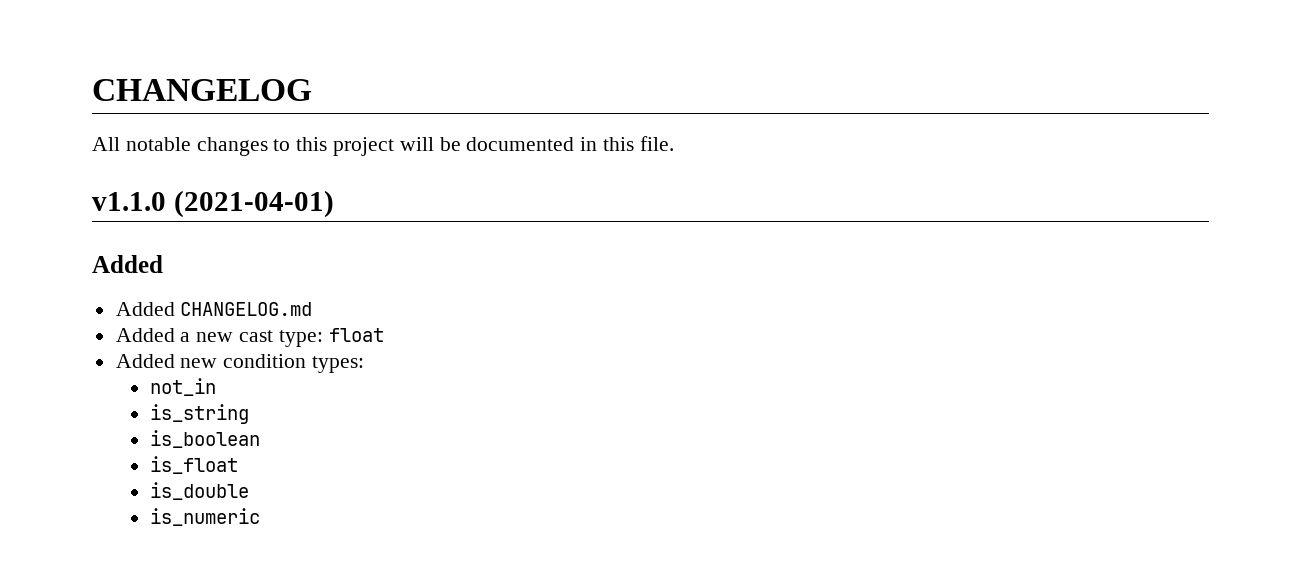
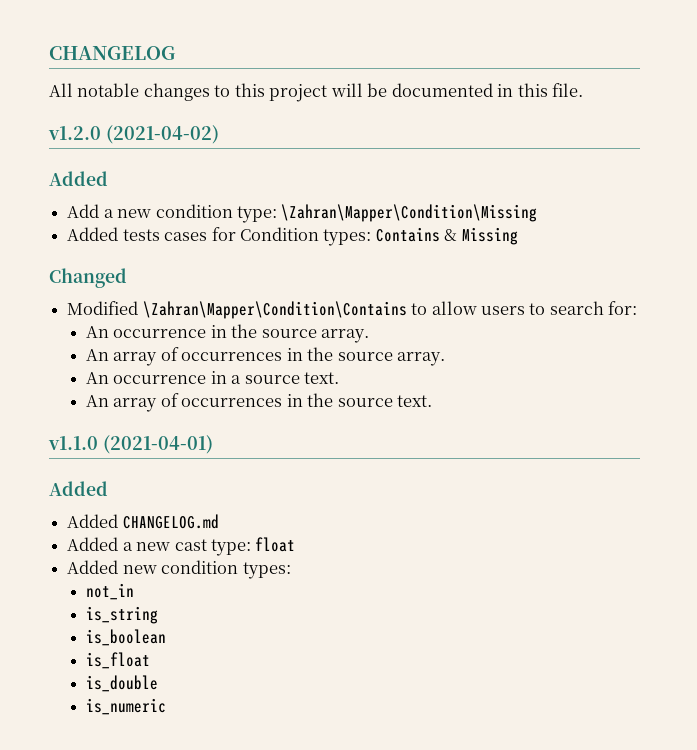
+ v1.2.0 (2021-04-02)
+ Added
+ Add a new condition type: \Zahran\Mapper\Condition\Missing
+ Added tests cases for Condition types: Contains & Missing
+ Changed
+ Modified \Zahran\Mapper\Condition\Contains to allow users to search for:
+ An occurrence in the source array.
+ An array of occurrences in the source array.
+ An occurrence in a source text.
+ An array of occurrences in the source text.

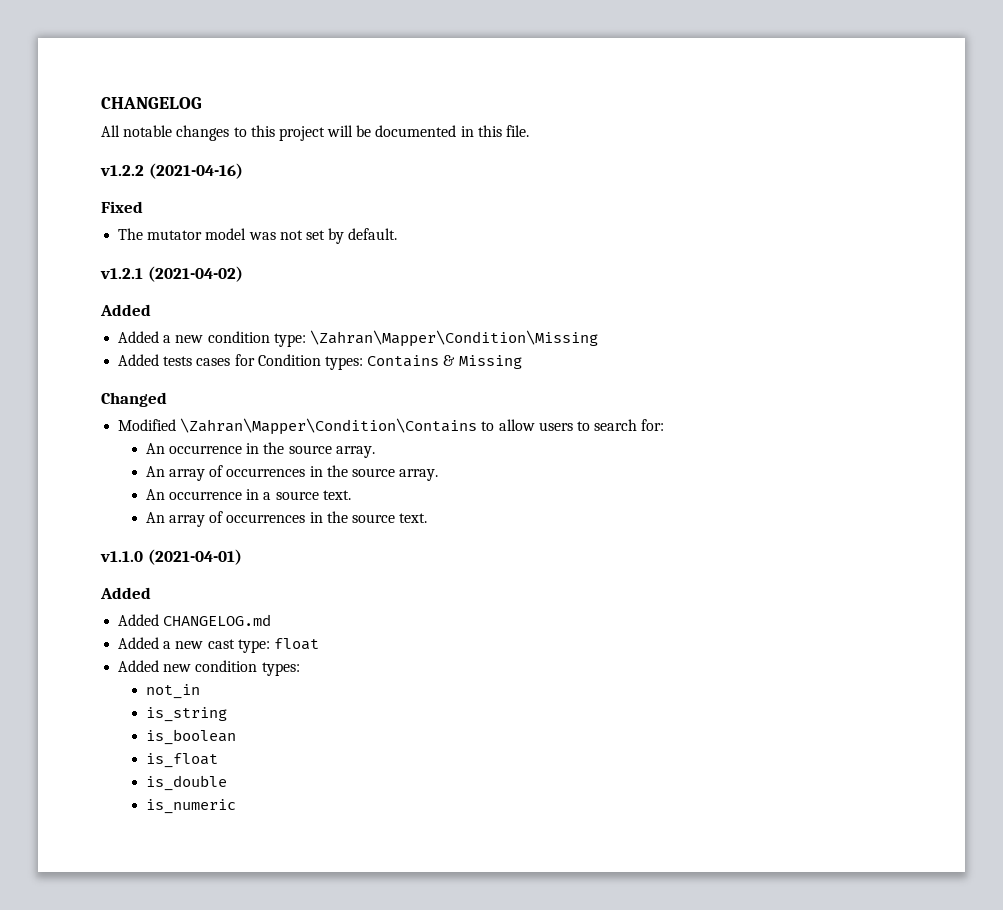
- v1.2.0 (2021-04-02)
+ v1.2.2 (2021-04-16)
+ Fixed
+ The mutator model was not set by default.
+ v1.2.1 (2021-04-02)
- Add a new condition type: \Zahran\Mapper\Condition\Missing
+ Added a new condition type: \Zahran\Mapper\Condition\Missing

